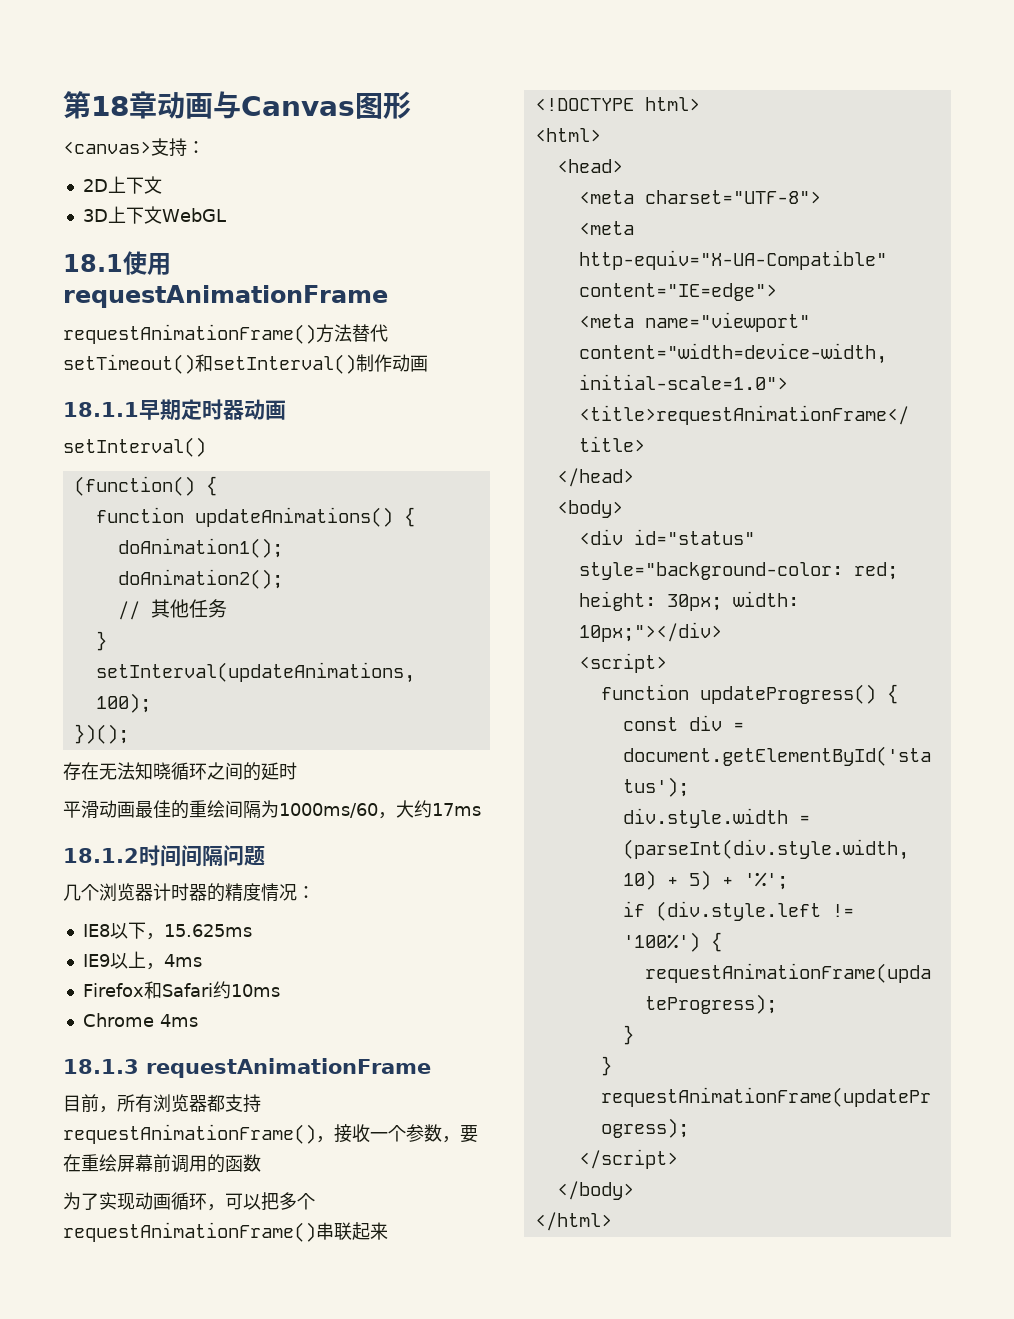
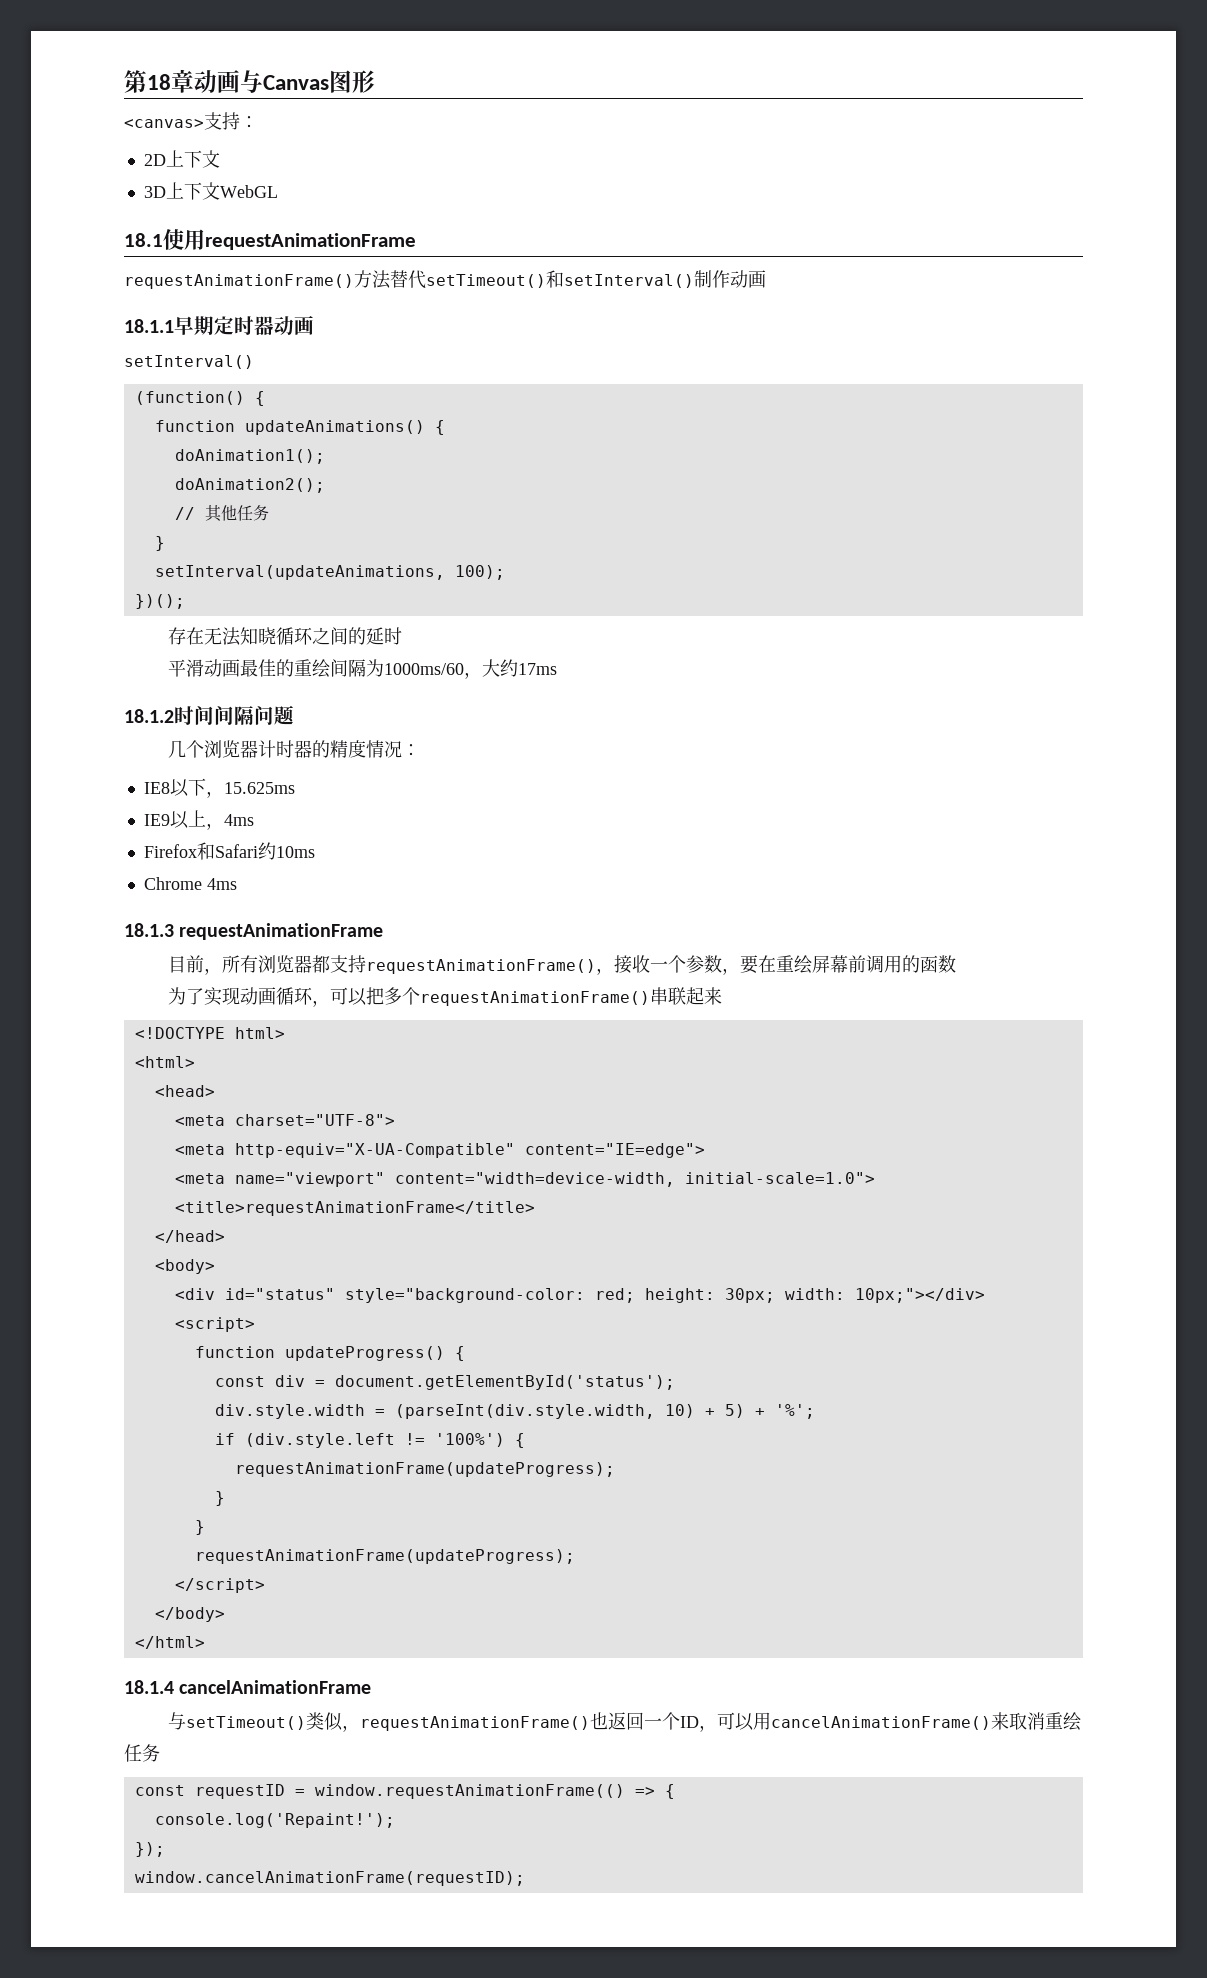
+ 18.1.4 cancelAnimationFrame
+ 与setTimeout()类似，requestAnimationFrame()也返回一个ID，可以用cancelAnimationFrame()来取消重绘任务
+ const requestID = window.requestAnimationFrame(() => {
+ console.log('Repaint!');
+ });
+ window.cancelAnimationFrame(requestID);

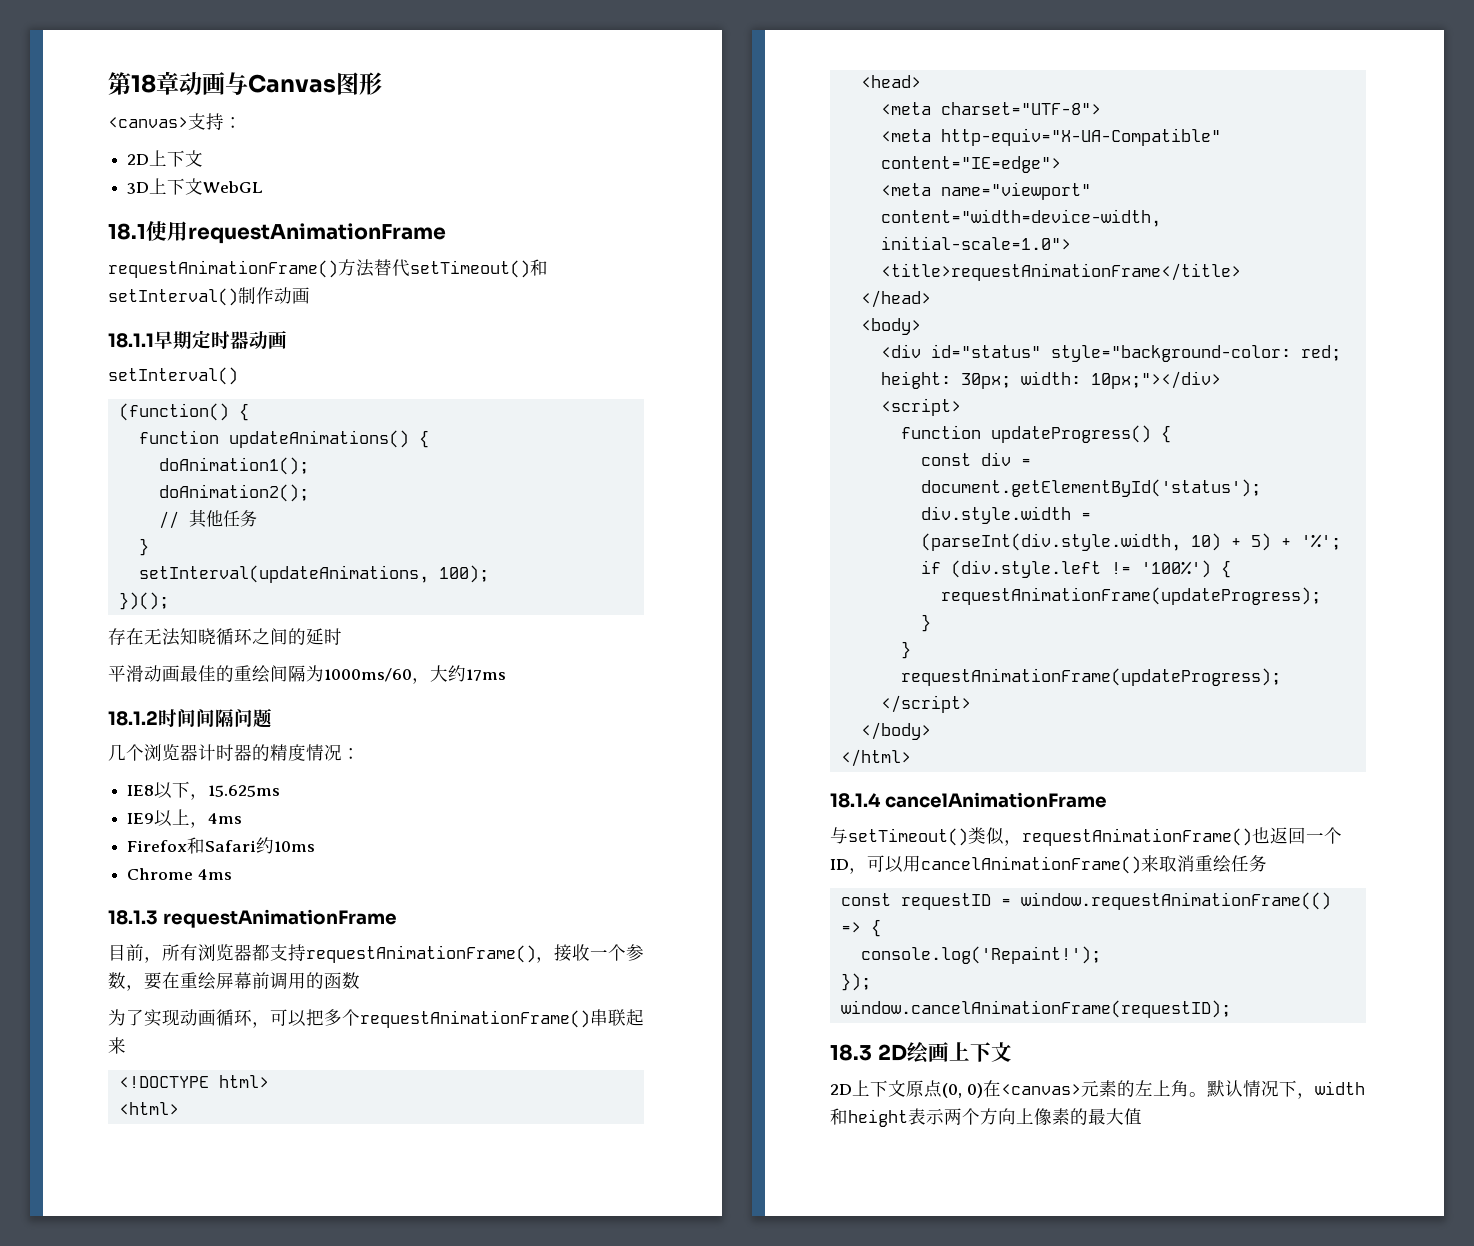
+ 18.3 2D绘画上下文
+ 2D上下文原点(0, 0)在<canvas>元素的左上角。默认情况下，width和height表示两个方向上像素的最大值

